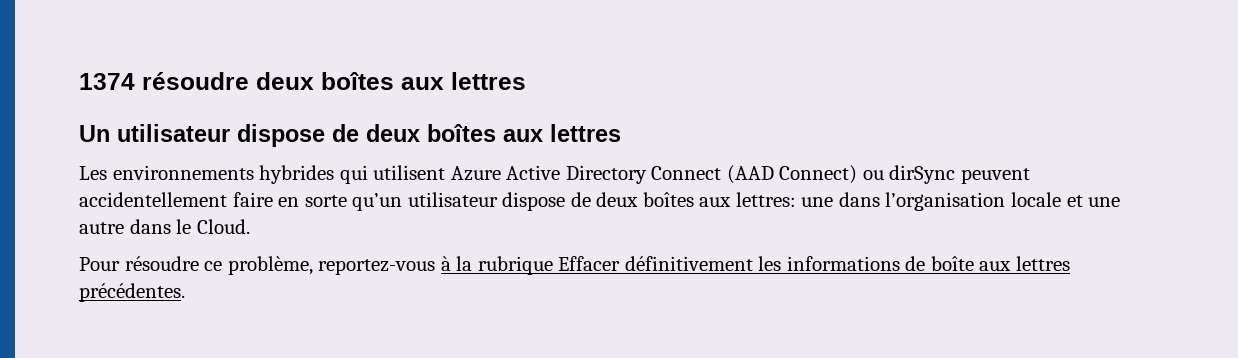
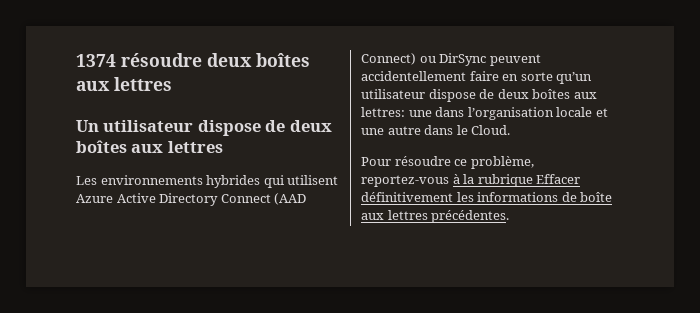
- Les environnements hybrides qui utilisent Azure Active Directory Connect (AAD Connect) ou dirSync peuvent accidentellement faire en sorte qu’un utilisateur dispose de deux boîtes aux lettres: une dans l’organisation locale et une autre dans le Cloud.
+ Les environnements hybrides qui utilisent Azure Active Directory Connect (AAD Connect) ou DirSync peuvent accidentellement faire en sorte qu’un utilisateur dispose de deux boîtes aux lettres: une dans l’organisation locale et une autre dans le Cloud.

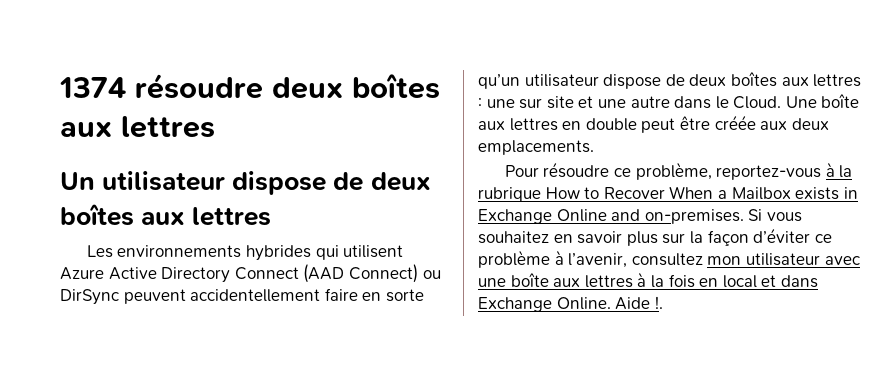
- Les environnements hybrides qui utilisent Azure Active Directory Connect (AAD Connect) ou DirSync peuvent accidentellement faire en sorte qu’un utilisateur dispose de deux boîtes aux lettres: une dans l’organisation locale et une autre dans le Cloud.
+ Les environnements hybrides qui utilisent Azure Active Directory Connect (AAD Connect) ou DirSync peuvent accidentellement faire en sorte qu’un utilisateur dispose de deux boîtes aux lettres : une sur site et une autre dans le Cloud. Une boîte aux lettres en double peut être créée aux deux emplacements.
- Pour résoudre ce problème, reportez-vous à la rubrique Effacer définitivement les informations de boîte aux lettres précédentes.
+ Pour résoudre ce problème, reportez-vous à la rubrique How to Recover When a Mailbox exists in Exchange Online and on-premises. Si vous souhaitez en savoir plus sur la façon d’éviter ce problème à l’avenir, consultez mon utilisateur avec une boîte aux lettres à la fois en local et dans Exchange Online. Aide !.

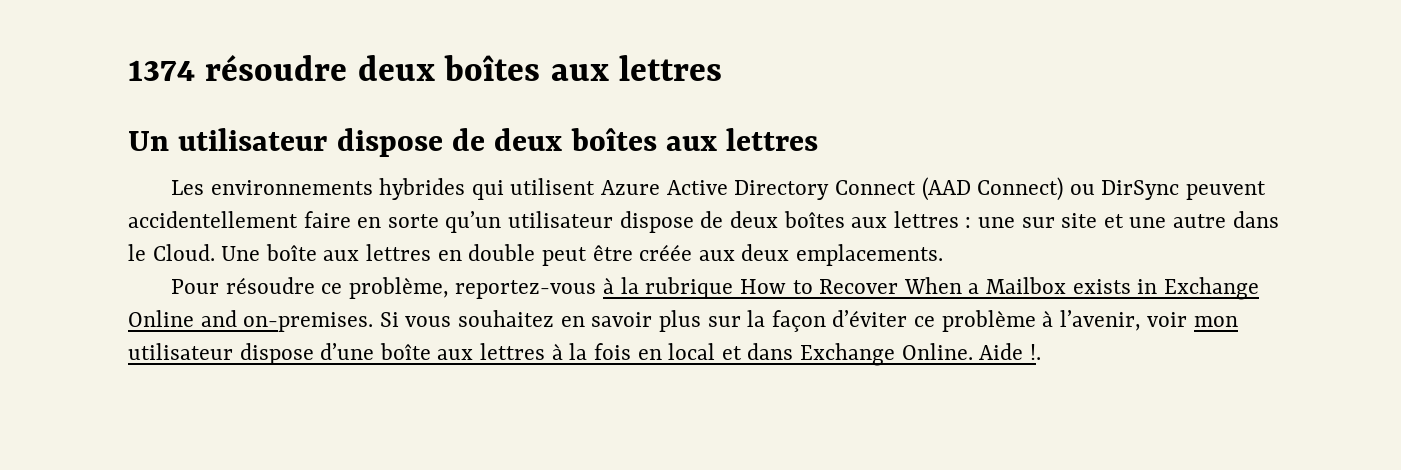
- Si vous souhaitez en savoir plus sur la façon d’éviter ce problème à l’avenir, consultez mon utilisateur avec une boîte aux lettres à la fois en local et dans Exchange Online.
+ Si vous souhaitez en savoir plus sur la façon d’éviter ce problème à l’avenir, voir mon utilisateur dispose d’une boîte aux lettres à la fois en local et dans Exchange Online.

